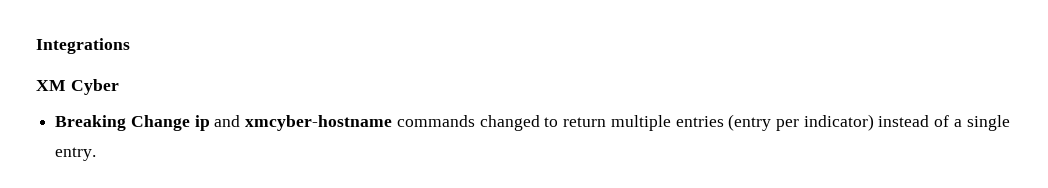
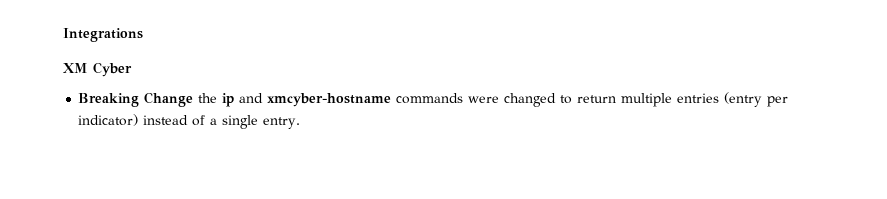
- Breaking Change ip and xmcyber-hostname commands changed to return multiple entries (entry per indicator) instead of a single entry.
+ Breaking Change the ip and xmcyber-hostname commands were changed to return multiple entries (entry per indicator) instead of a single entry.

